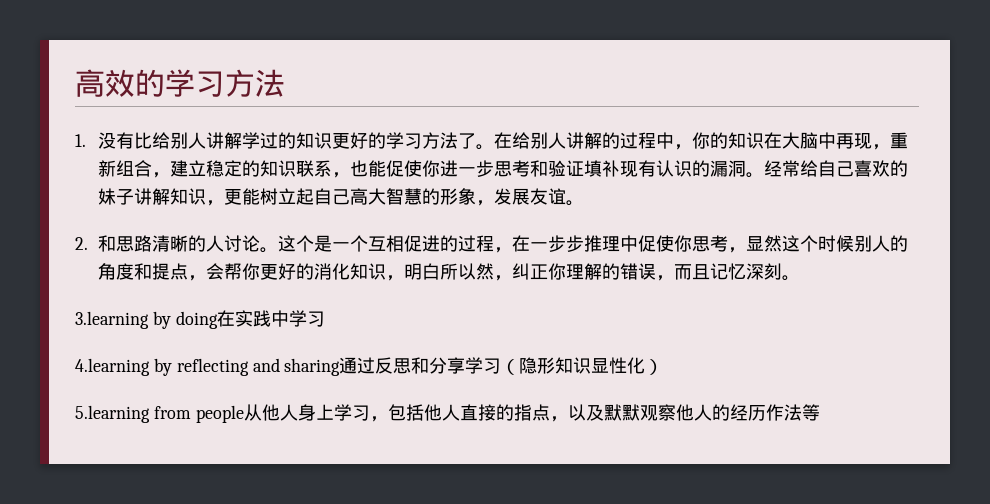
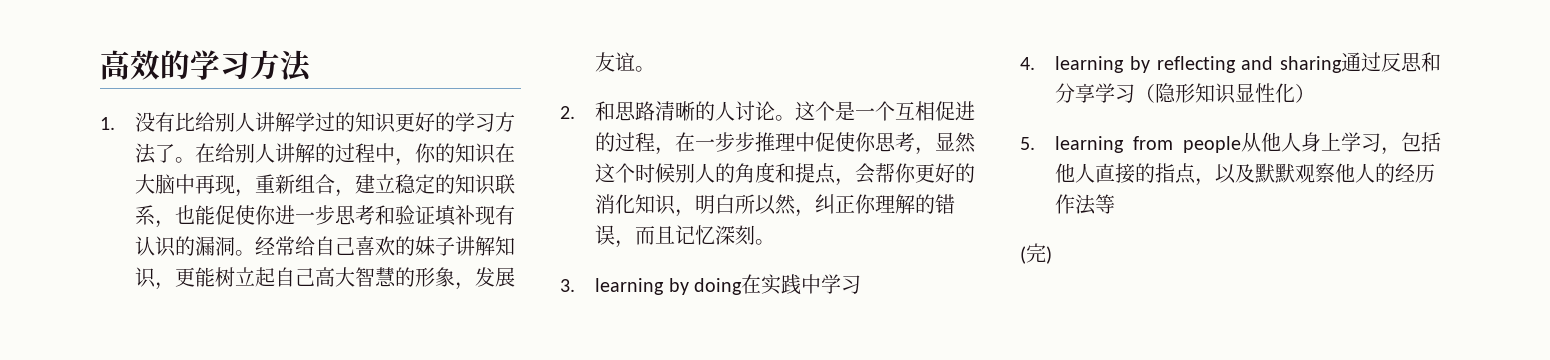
- 3.learning by doing在实践中学习
+ 3. learning by doing在实践中学习
- 4.learning by reflecting and sharing通过反思和分享学习（隐形知识显性化）
+ 4. learning by reflecting and sharing通过反思和分享学习（隐形知识显性化）
- 5.learning from people从他人身上学习，包括他人直接的指点，以及默默观察他人的经历作法等
+ 5. learning from people从他人身上学习，包括他人直接的指点，以及默默观察他人的经历作法等
+ (完)

